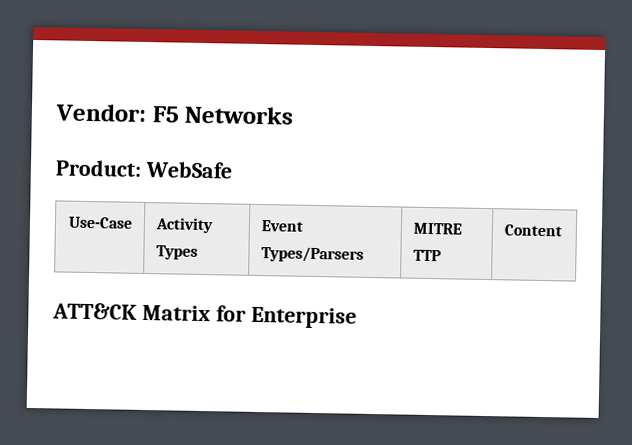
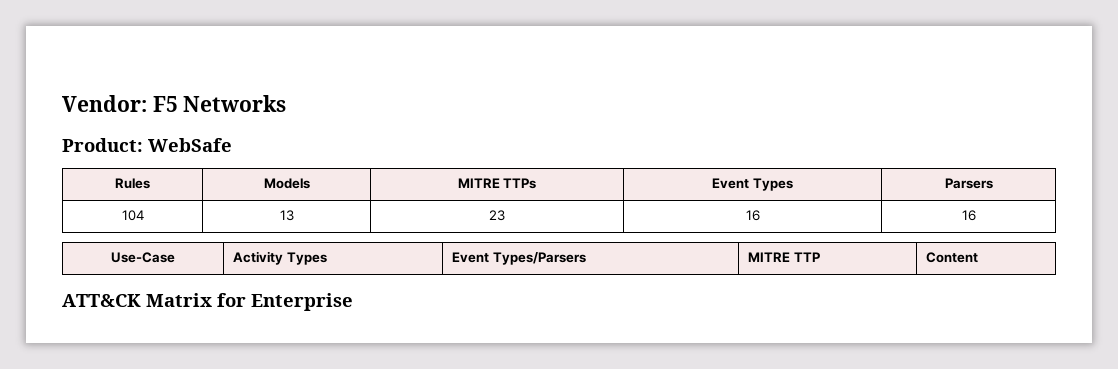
+ Rules | Models | MITRE TTPs | Event Types | Parsers
+ 104 | 13 | 23 | 16 | 16

